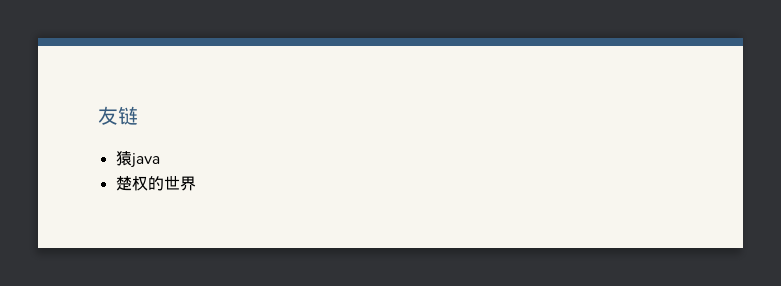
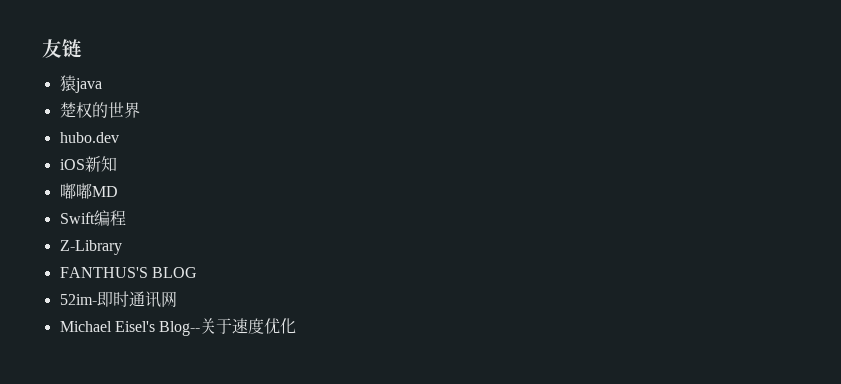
+ hubo.dev
+ iOS新知
+ 嘟嘟MD
+ Swift编程
+ Z-Library
+ FANTHUS'S BLOG
+ 52im-即时通讯网
+ Michael Eisel's Blog--关于速度优化

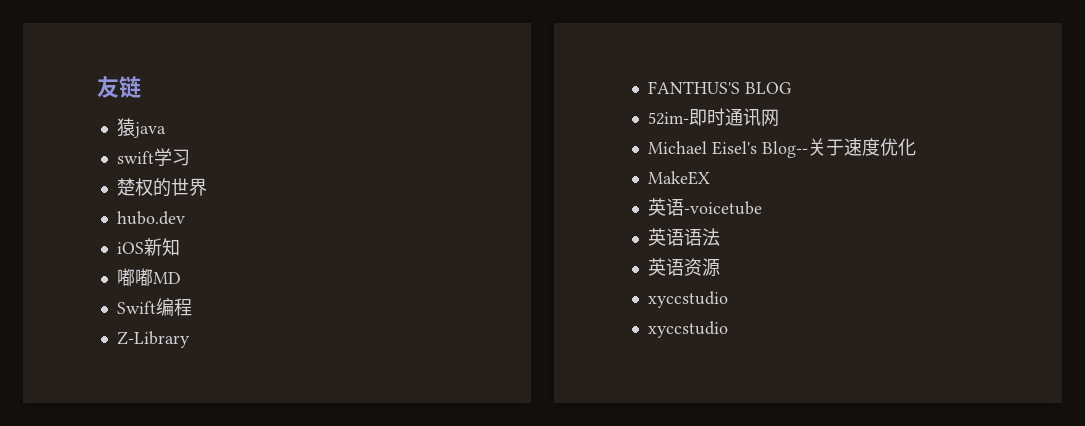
+ swift学习
+ MakeEX
+ 英语-voicetube
+ 英语语法
+ 英语资源
+ xyccstudio
+ xyccstudio

